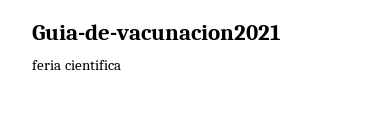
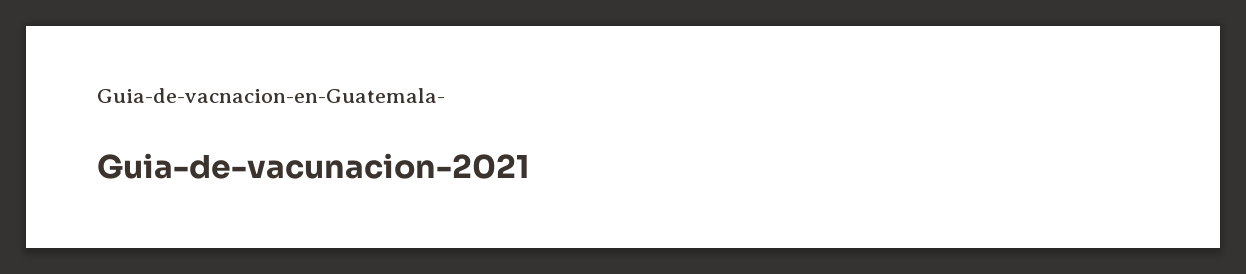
- Guia-de-vacunacion2021
- feria cientifica
+ Guia-de-vacnacion-en-Guatemala-
+ Guia-de-vacunacion-2021

